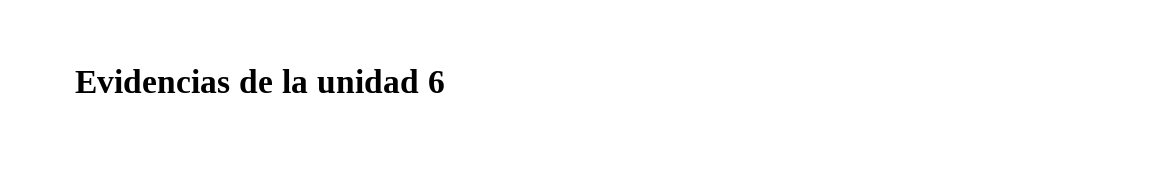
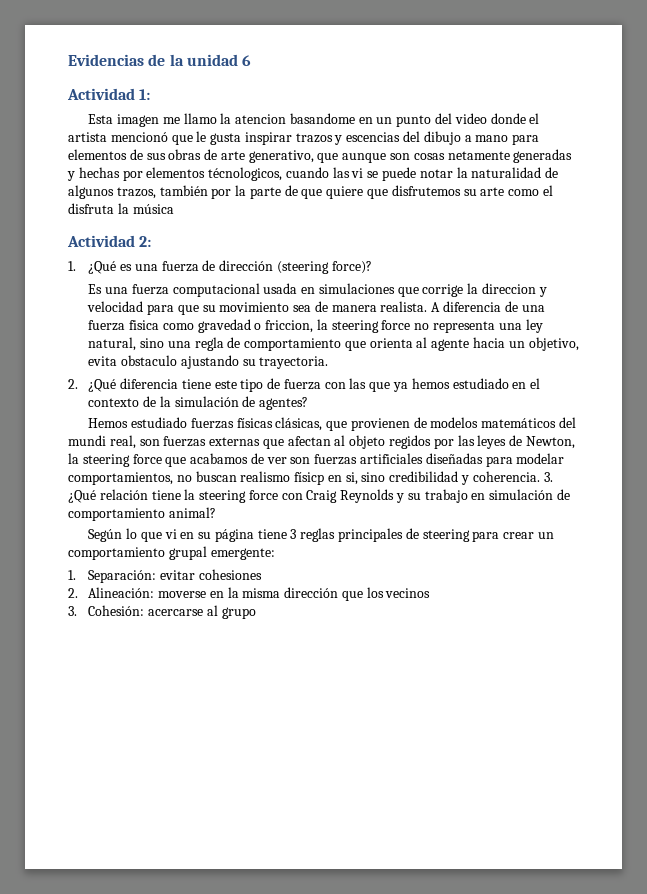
+ Actividad 1:
+ Esta imagen me llamo la atencion basandome en un punto del video donde el artista mencionó que le gusta inspirar trazos y escencias del dibujo a mano para elementos de sus obras de arte generativo, que aunque son cosas netamente generadas y hechas por elementos técnologicos, cuando las vi se puede notar la naturalidad de algunos trazos, también por la parte de que quiere que disfrutemos su arte como el disfruta la música
+ Actividad 2:
+ 1. ¿Qué es una fuerza de dirección (steering force)?
+ Es una fuerza computacional usada en simulaciones que corrige la direccion y velocidad para que su movimiento sea de manera realista. A diferencia de una fuerza fisica como gravedad o friccion, la steering force no representa una ley natural, sino una regla de comportamiento que orienta al agente hacia un objetivo, evita obstaculo ajustando su trayectoria.
+ 2. ¿Qué diferencia tiene este tipo de fuerza con las que ya hemos estudiado en el contexto de la simulación de agentes?
+ Hemos estudiado fuerzas físicas clásicas, que provienen de modelos matemáticos del mundi real, son fuerzas externas que afectan al objeto regidos por las leyes de Newton, la steering force que acabamos de ver son fuerzas artificiales diseñadas para modelar comportamientos, no buscan realismo físicp en si, sino credibilidad y coherencia. 3. ¿Qué relación tiene la steering force con Craig Reynolds y su trabajo en simulación de comportamiento animal?
+ Según lo que vi en su página tiene 3 reglas principales de steering para crear un comportamiento grupal emergente:
+ 1. Separación: evitar cohesiones
+ 2. Alineación: moverse en la misma dirección que los vecinos
+ 3. Cohesión: acercarse al grupo

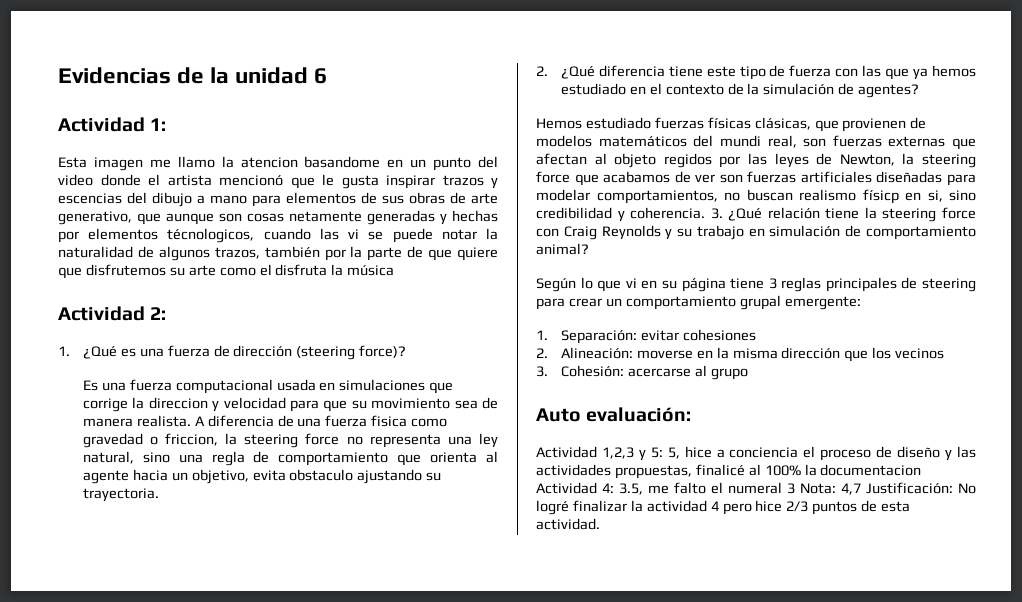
+ Auto evaluación:
+ Actividad 1,2,3 y 5: 5, hice a conciencia el proceso de diseño y las actividades propuestas, finalicé al 100% la documentacion Actividad 4: 3.5, me falto el numeral 3 Nota: 4,7 Justificación: No logré finalizar la actividad 4 pero hice 2/3 puntos de esta actividad.

